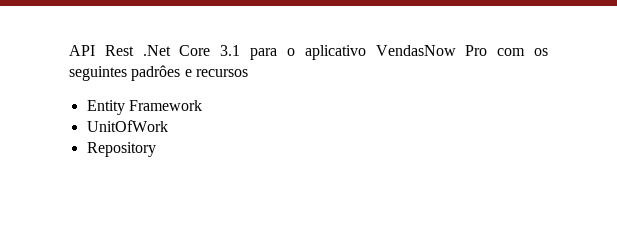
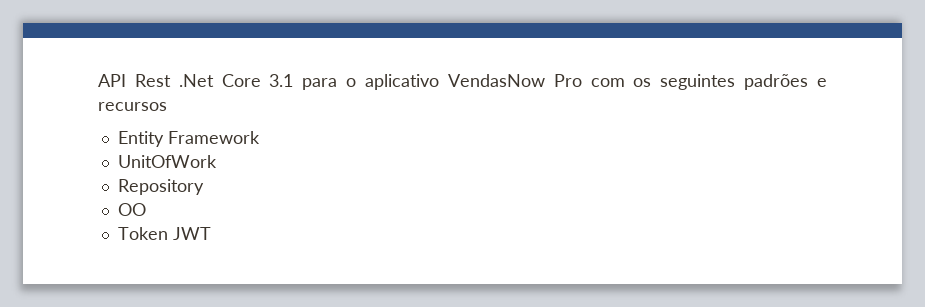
- API Rest .Net Core 3.1 para o aplicativo VendasNow Pro com os seguintes padrôes e recursos
+ API Rest .Net Core 3.1 para o aplicativo VendasNow Pro com os seguintes padrões e recursos
+ OO
+ Token JWT

